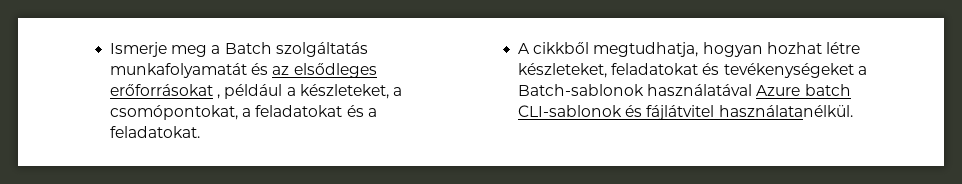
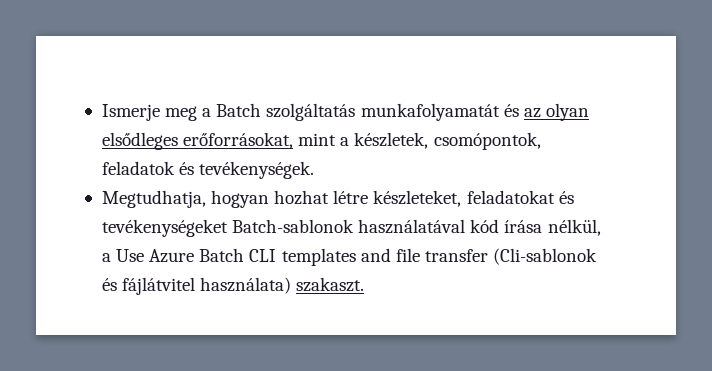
- Ismerje meg a Batch szolgáltatás munkafolyamatát és az elsődleges erőforrásokat , például a készleteket, a csomópontokat, a feladatokat és a feladatokat.
- A cikkből megtudhatja, hogyan hozhat létre készleteket, feladatokat és tevékenységeket a Batch-sablonok használatával Azure batch CLI-sablonok és fájlátvitel használatanélkül.
+ Ismerje meg a Batch szolgáltatás munkafolyamatát és az olyan elsődleges erőforrásokat, mint a készletek, csomópontok, feladatok és tevékenységek.
+ Megtudhatja, hogyan hozhat létre készleteket, feladatokat és tevékenységeket Batch-sablonok használatával kód írása nélkül, a Use Azure Batch CLI templates and file transfer (Cli-sablonok és fájlátvitel használata) szakaszt.

